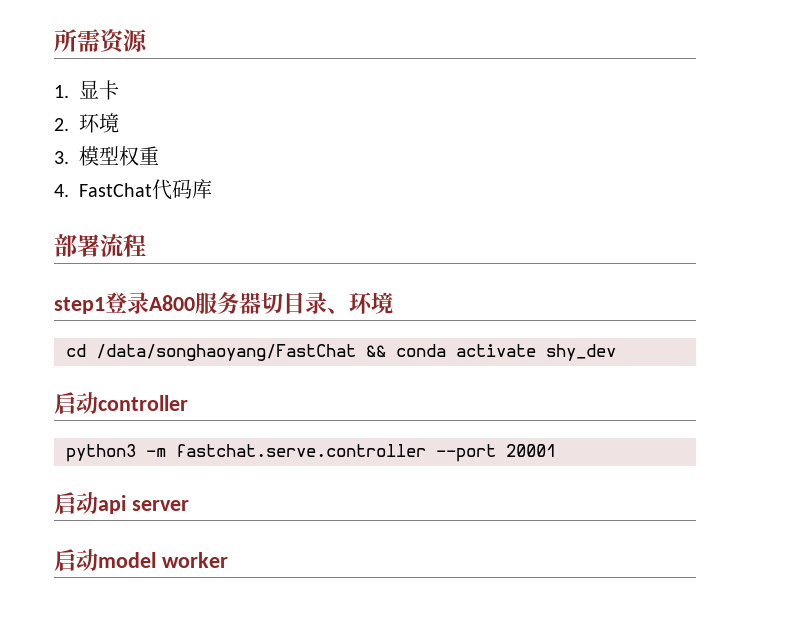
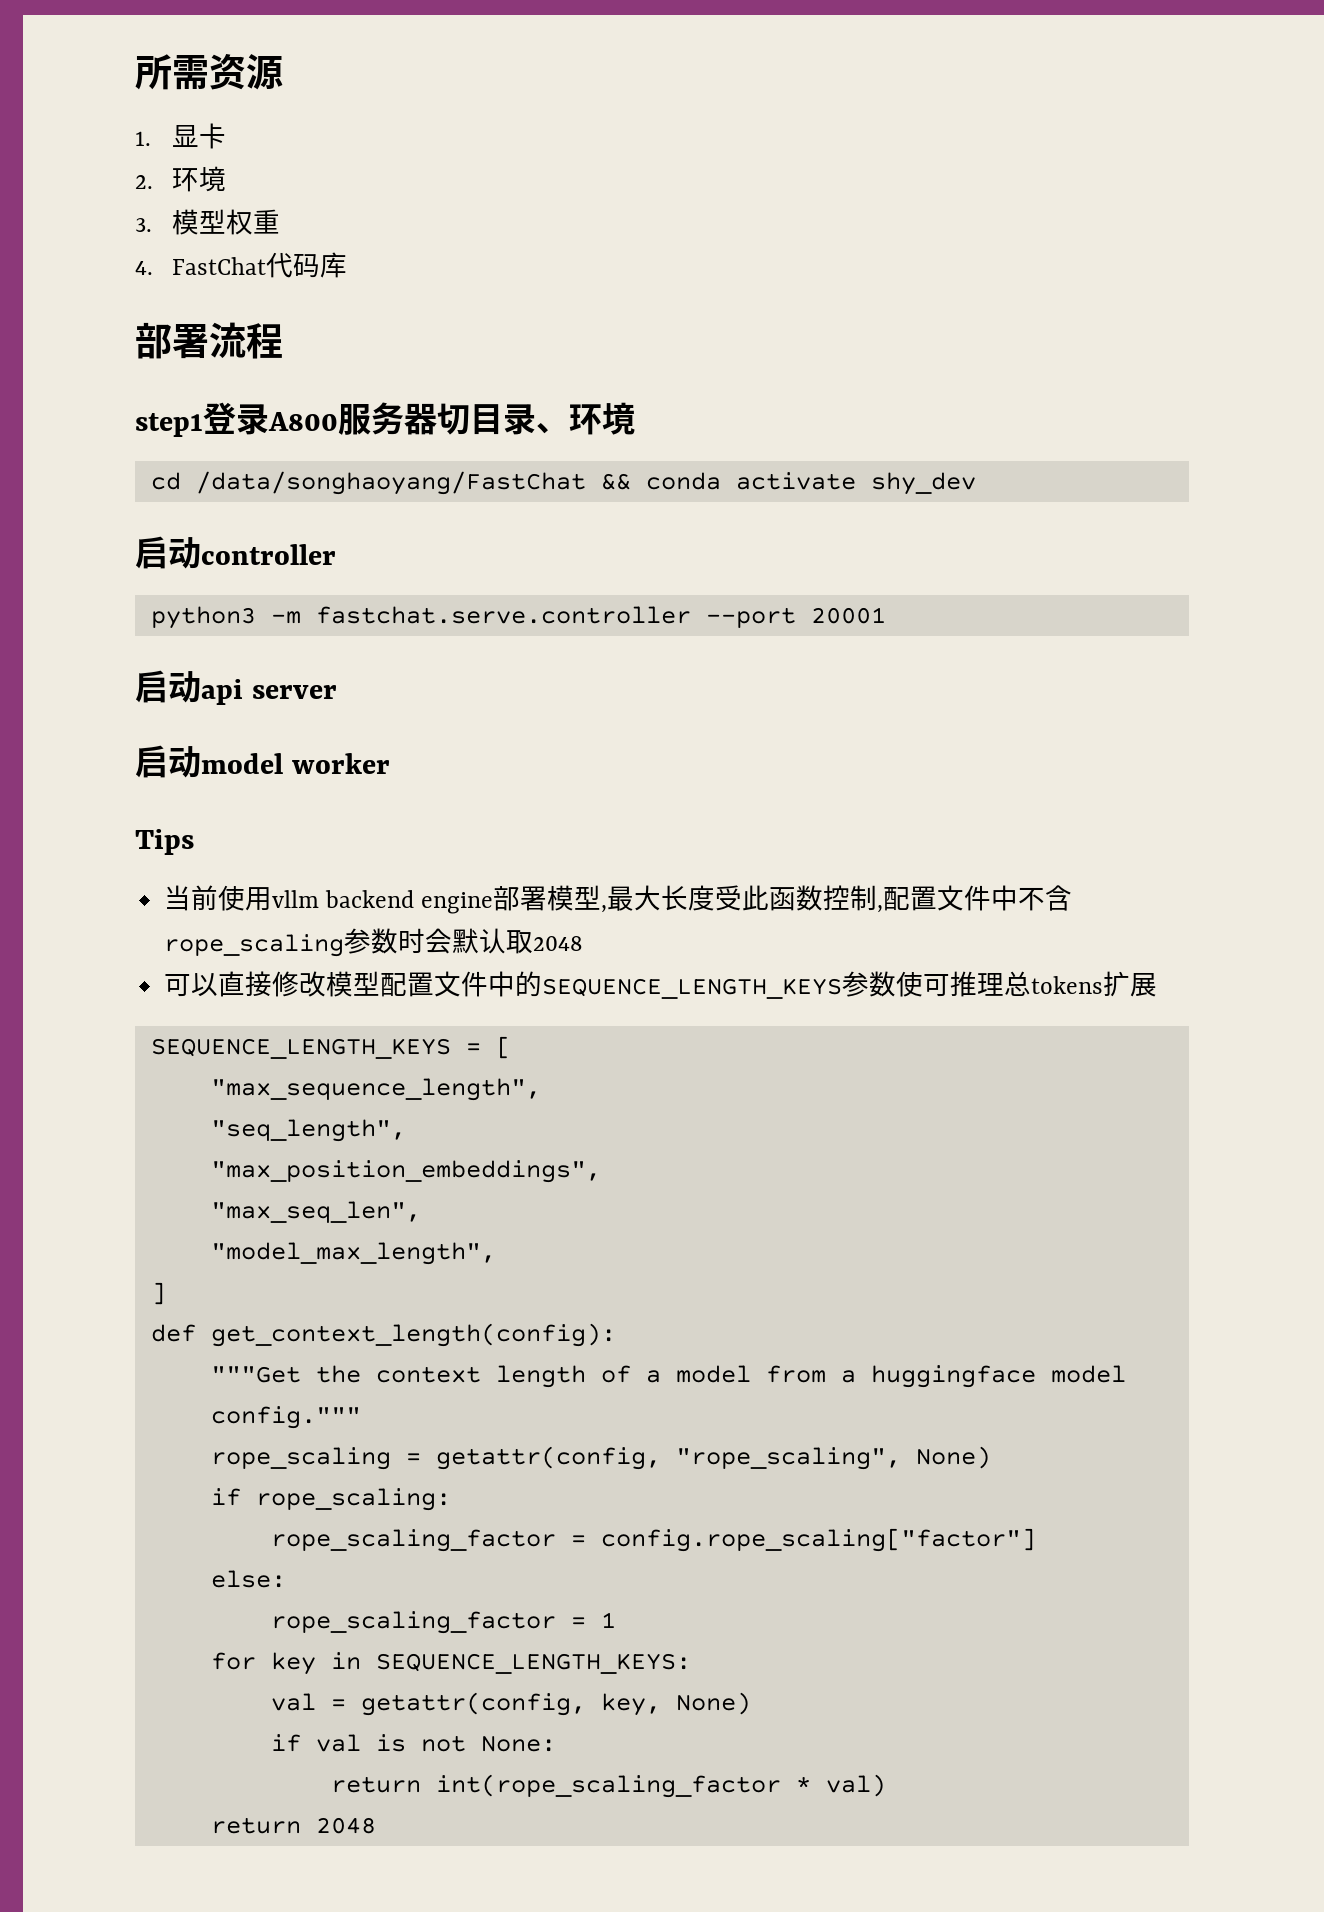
+ Tips
+ 当前使用vllm backend engine部署模型,最大长度受此函数控制,配置文件中不含rope_scaling参数时会默认取2048
+ 可以直接修改模型配置文件中的SEQUENCE_LENGTH_KEYS参数使可推理总tokens扩展
+ SEQUENCE_LENGTH_KEYS = [
+ "max_sequence_length",
+ "seq_length",
+ "max_position_embeddings",
+ "max_seq_len",
+ "model_max_length",
+ ]
+ def get_context_length(config):
+ """Get the context length of a model from a huggingface model config."""
+ rope_scaling = getattr(config, "rope_scaling", None)
+ if rope_scaling:
+ rope_scaling_factor = config.rope_scaling["factor"]
+ else:
+ rope_scaling_factor = 1
+ for key in SEQUENCE_LENGTH_KEYS:
+ val = getattr(config, key, None)
+ if val is not None:
+ return int(rope_scaling_factor * val)
+ return 2048

